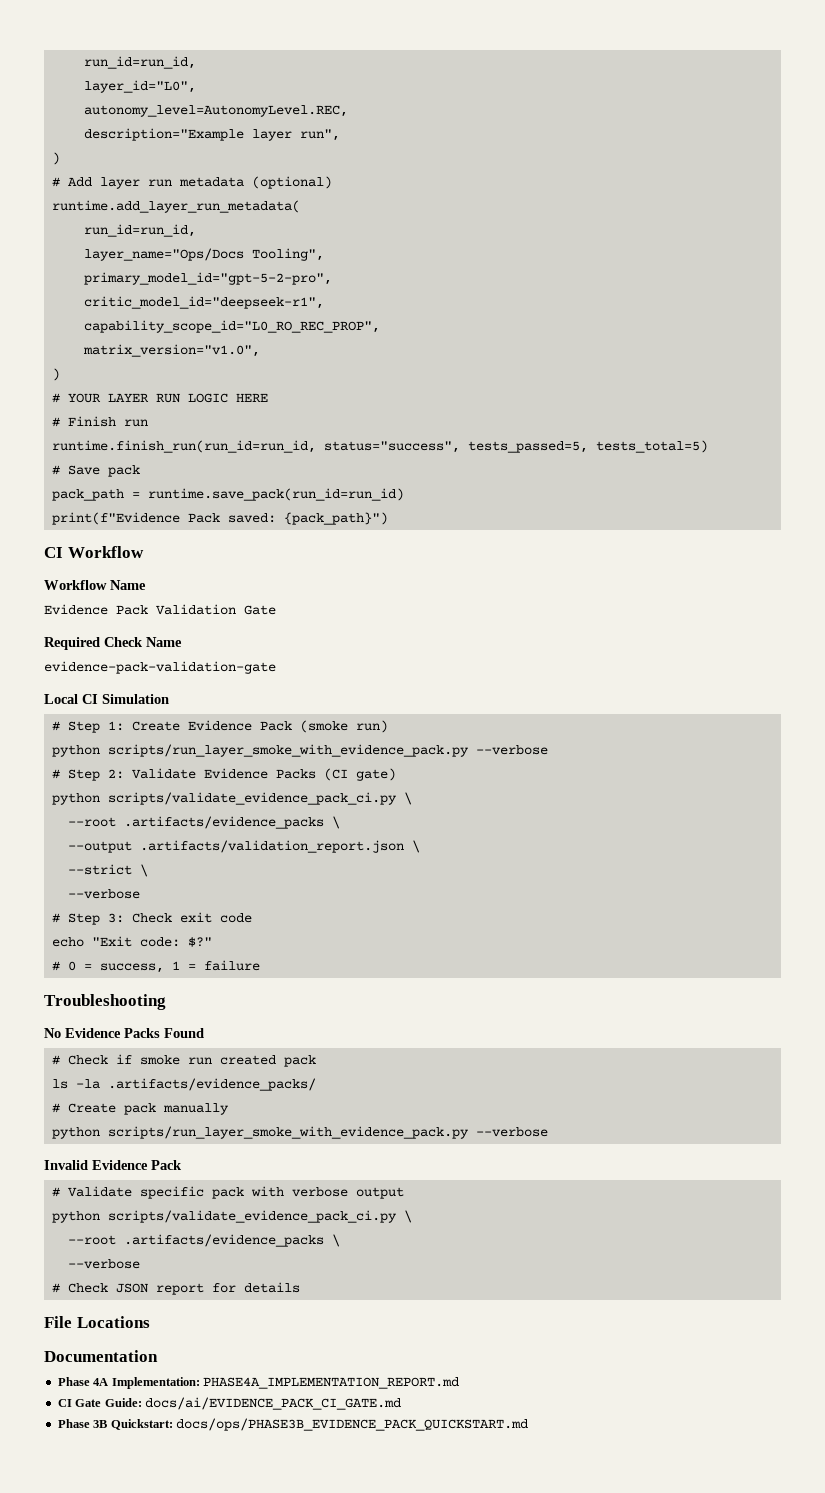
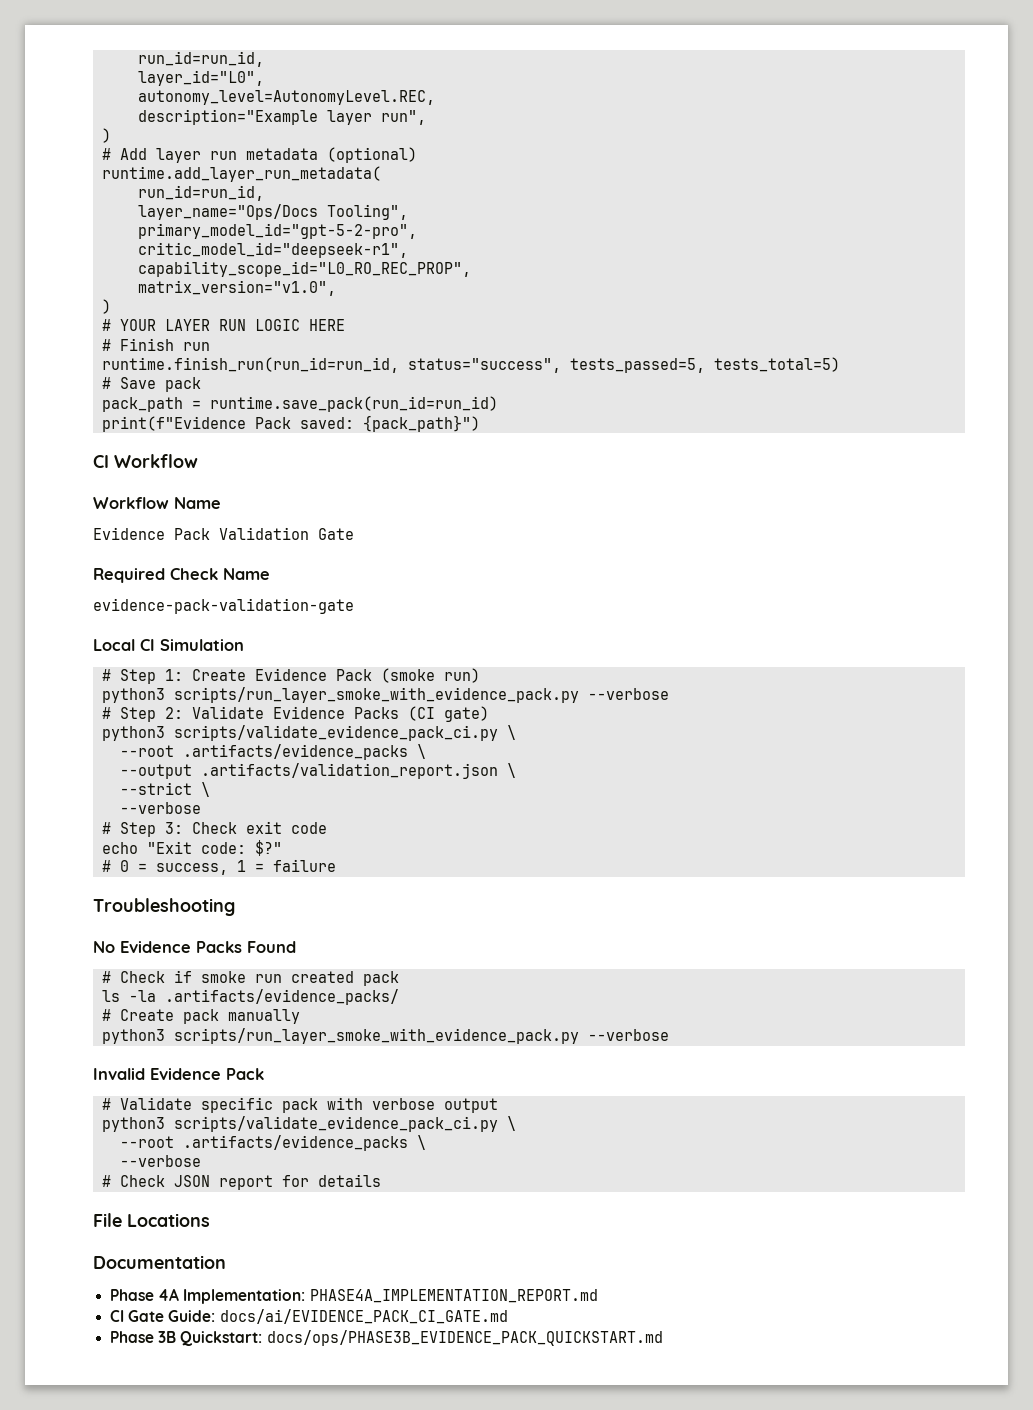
  # Step 1: Create Evidence Pack (smoke run)
- python scripts/run_layer_smoke_with_evidence_pack.py --verbose
+ python3 scripts/run_layer_smoke_with_evidence_pack.py --verbose
  # Step 2: Validate Evidence Packs (CI gate)
- python scripts/validate_evidence_pack_ci.py \
+ python3 scripts/validate_evidence_pack_ci.py \
  # Create pack manually
- python scripts/run_layer_smoke_with_evidence_pack.py --verbose
+ python3 scripts/run_layer_smoke_with_evidence_pack.py --verbose
  # Validate specific pack with verbose output
- python scripts/validate_evidence_pack_ci.py \
+ python3 scripts/validate_evidence_pack_ci.py \

